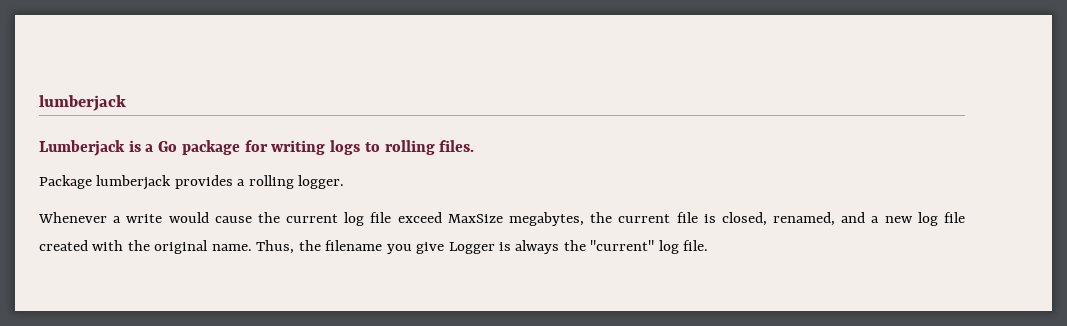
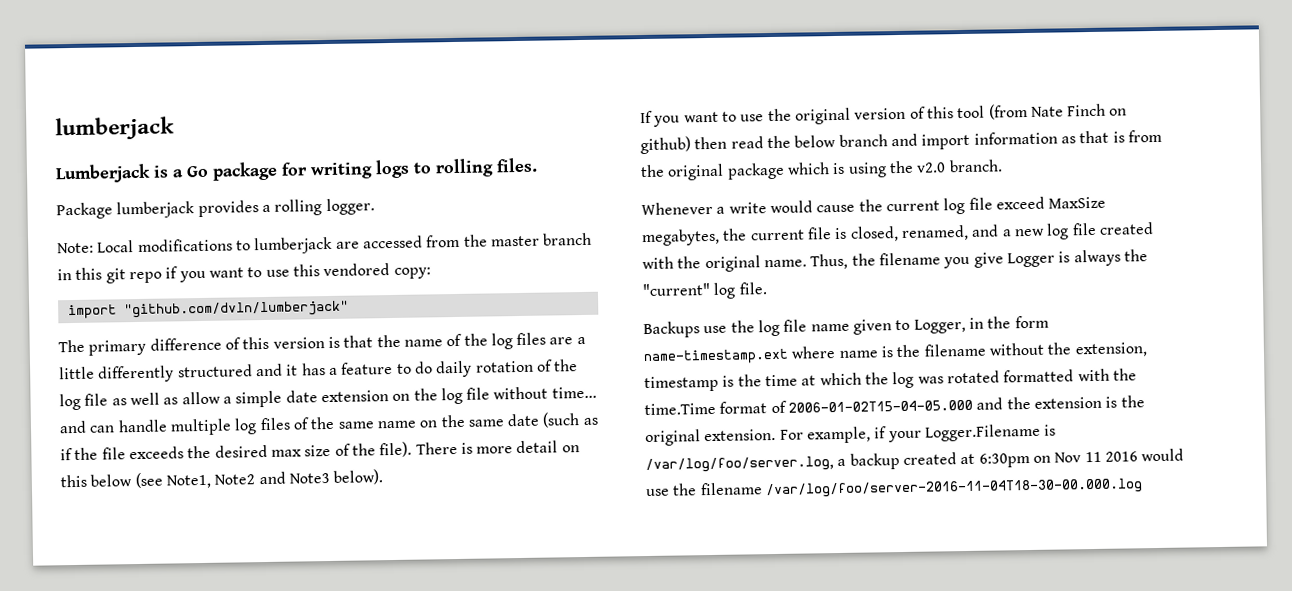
+ Note: Local modifications to lumberjack are accessed from the master branch in this git repo if you want to use this vendored copy:
+ import "github.com/dvln/lumberjack"
+ The primary difference of this version is that the name of the log files are a little differently structured and it has a feature to do daily rotation of the log file as well as allow a simple date extension on the log file without time... and can handle multiple log files of the same name on the same date (such as if the file exceeds the desired max size of the file). There is more detail on this below (see Note1, Note2 and Note3 below).
+ If you want to use the original version of this tool (from Nate Finch on github) then read the below branch and import information as that is from the original package which is using the v2.0 branch.
+ Backups use the log file name given to Logger, in the form name-timestamp.ext where name is the filename without the extension, timestamp is the time at which the log was rotated formatted with the time.Time format of 2006-01-02T15-04-05.000 and the extension is the original extension. For example, if your Logger.Filename is /var/log/foo/server.log, a backup created at 6:30pm on Nov 11 2016 would use the filename /var/log/foo/server-2016-11-04T18-30-00.000.log

